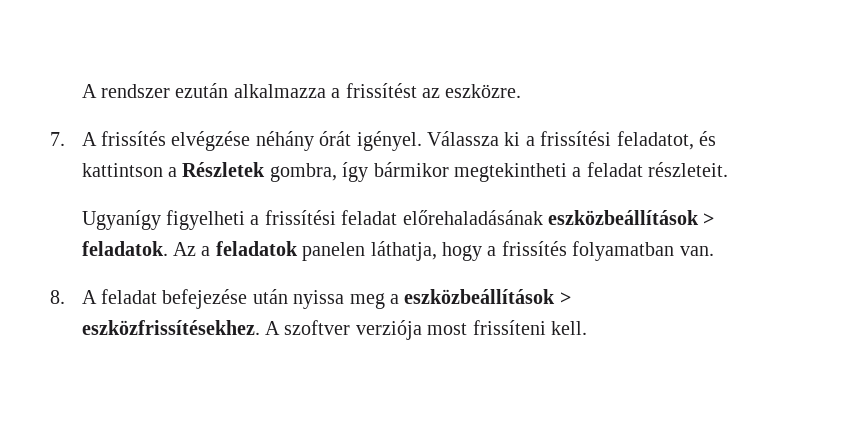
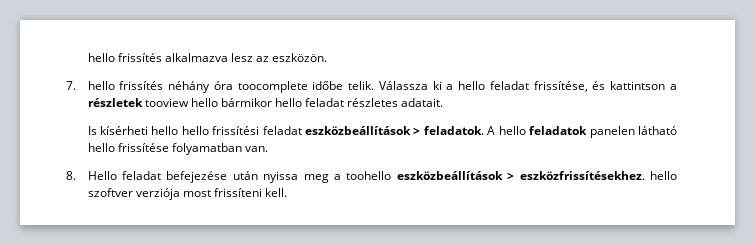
- A rendszer ezután alkalmazza a frissítést az eszközre.
- 7. A frissítés elvégzése néhány órát igényel. Válassza ki a frissítési feladatot, és kattintson a Részletek gombra, így bármikor megtekintheti a feladat részleteit.
- Ugyanígy figyelheti a frissítési feladat előrehaladásának eszközbeállítások > feladatok.
+ hello frissítés alkalmazva lesz az eszközön.
+ 7. hello frissítés néhány óra toocomplete időbe telik. Válassza ki a hello feladat frissítése, és kattintson a részletek tooview hello bármikor hello feladat részletes adatait.
+ Is kísérheti hello hello frissítési feladat eszközbeállítások > feladatok.
- Az a feladatok panelen láthatja, hogy a frissítés folyamatban van.
+ A hello feladatok panelen látható hello frissítése folyamatban van.
- 8. A feladat befejezése után nyissa meg a eszközbeállítások > eszközfrissítésekhez. A szoftver verziója most frissíteni kell.
+ 8. Hello feladat befejezése után nyissa meg a toohello eszközbeállítások > eszközfrissítésekhez. hello szoftver verziója most frissíteni kell.

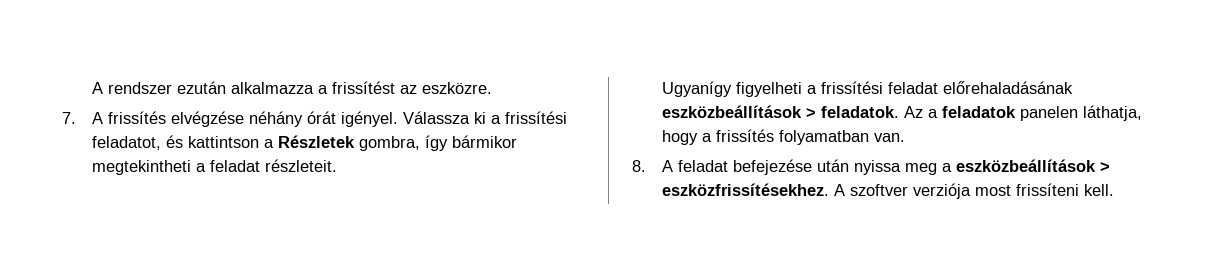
- hello frissítés alkalmazva lesz az eszközön.
- 7. hello frissítés néhány óra toocomplete időbe telik. Válassza ki a hello feladat frissítése, és kattintson a részletek tooview hello bármikor hello feladat részletes adatait.
- Is kísérheti hello hello frissítési feladat eszközbeállítások > feladatok.
+ A rendszer ezután alkalmazza a frissítést az eszközre.
+ 7. A frissítés elvégzése néhány órát igényel. Válassza ki a frissítési feladatot, és kattintson a Részletek gombra, így bármikor megtekintheti a feladat részleteit.
+ Ugyanígy figyelheti a frissítési feladat előrehaladásának eszközbeállítások > feladatok.
- A hello feladatok panelen látható hello frissítése folyamatban van.
+ Az a feladatok panelen láthatja, hogy a frissítés folyamatban van.
- 8. Hello feladat befejezése után nyissa meg a toohello eszközbeállítások > eszközfrissítésekhez. hello szoftver verziója most frissíteni kell.
+ 8. A feladat befejezése után nyissa meg a eszközbeállítások > eszközfrissítésekhez. A szoftver verziója most frissíteni kell.

